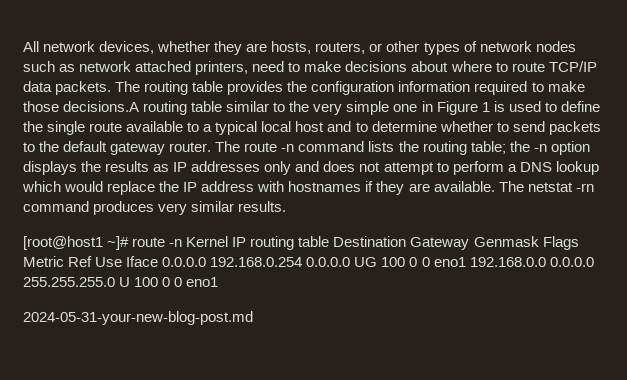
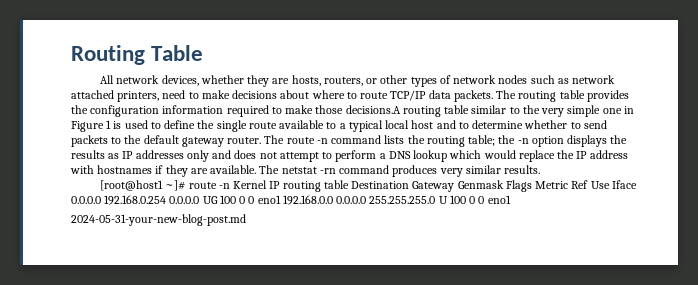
+ Routing Table

